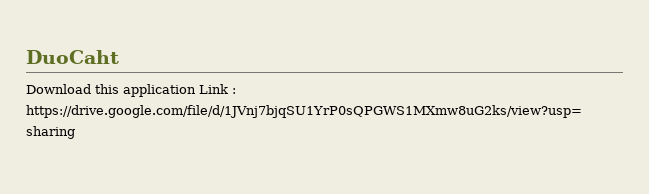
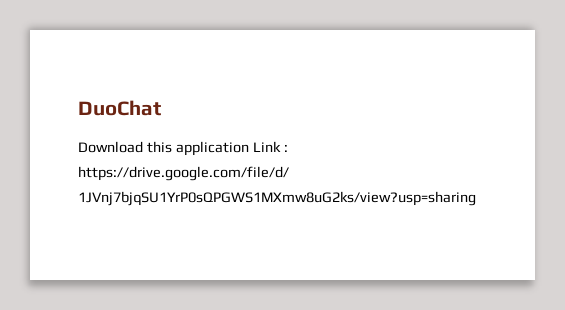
- DuoCaht
+ DuoChat

